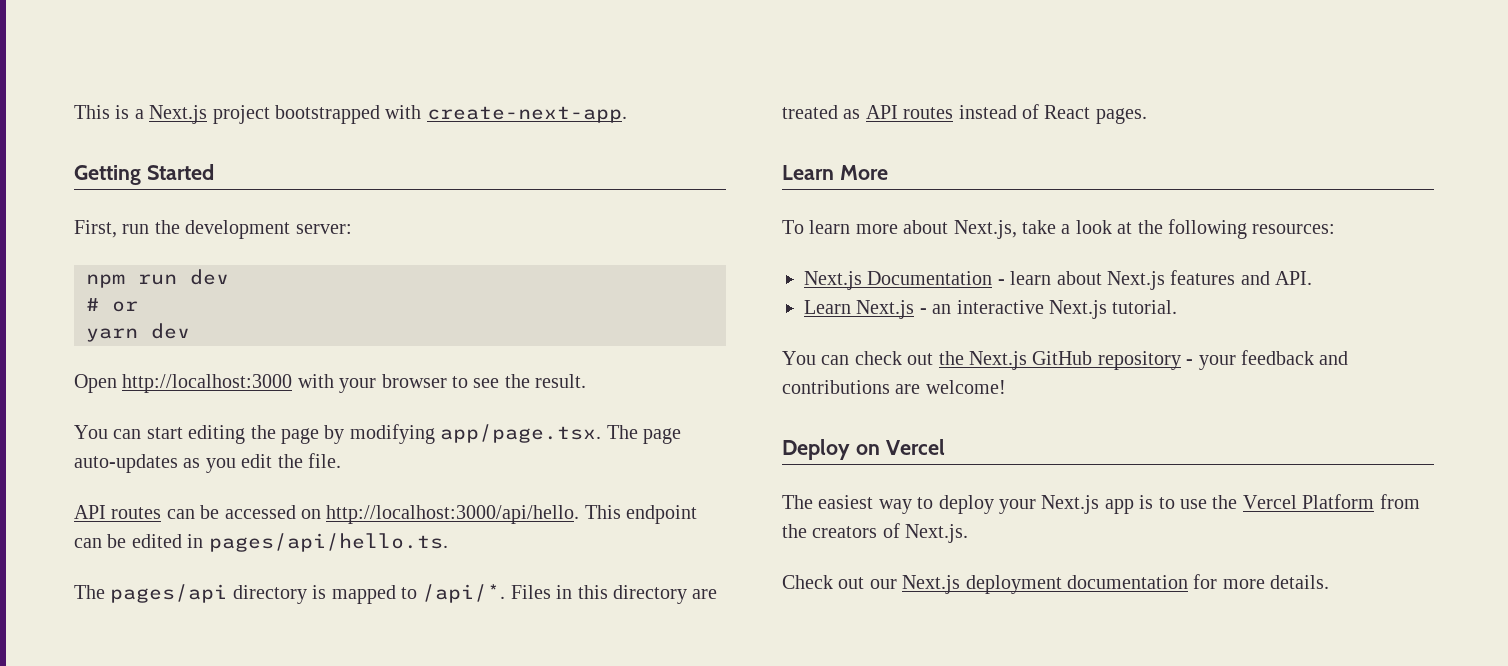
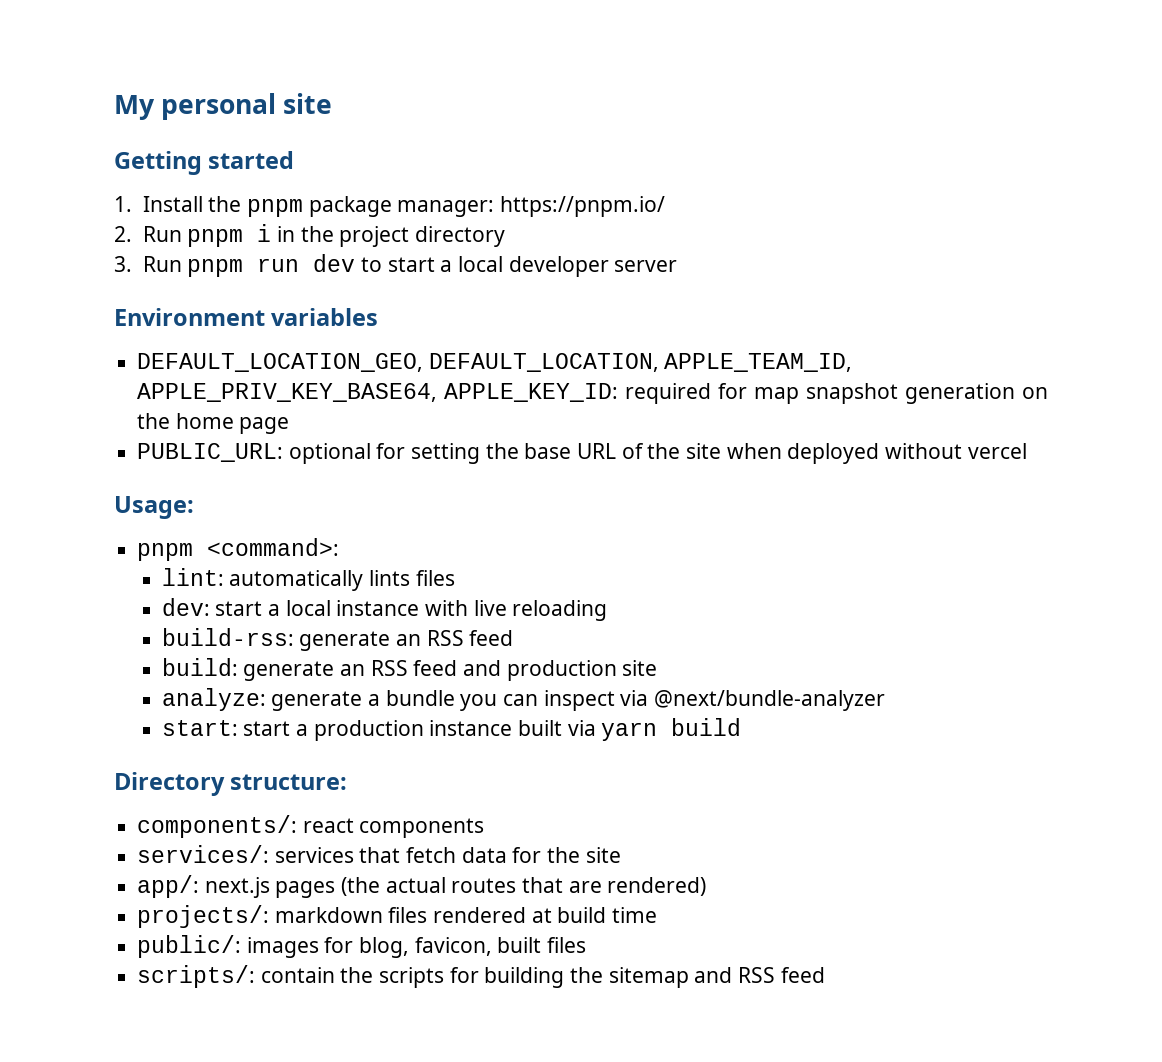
- This is a Next.js project bootstrapped with create-next-app.
- Getting Started
- First, run the development server:
- npm run dev
- # or
- yarn dev
- Open http://localhost:3000 with your browser to see the result.
- You can start editing the page by modifying app/page.tsx. The page auto-updates as you edit the file.
- API routes can be accessed on http://localhost:3000/api/hello. This endpoint can be edited in pages/api/hello.ts.
- The pages/api directory is mapped to /api/*. Files in this directory are treated as API routes instead of React pages.
- Learn More
- To learn more about Next.js, take a look at the following resources:
- Next.js Documentation - learn about Next.js features and API.
- Learn Next.js - an interactive Next.js tutorial.
- You can check out the Next.js GitHub repository - your feedback and contributions are welcome!
- Deploy on Vercel
- The easiest way to deploy your Next.js app is to use the Vercel Platform from the creators of Next.js.
- Check out our Next.js deployment documentation for more details.
+ My personal site
+ Getting started
+ 1. Install the pnpm package manager: https://pnpm.io/
+ 2. Run pnpm i in the project directory
+ 3. Run pnpm run dev to start a local developer server
+ Environment variables
+ DEFAULT_LOCATION_GEO, DEFAULT_LOCATION, APPLE_TEAM_ID, APPLE_PRIV_KEY_BASE64, APPLE_KEY_ID: required for map snapshot generation on the home page
+ PUBLIC_URL: optional for setting the base URL of the site when deployed without vercel
+ Usage:
+ pnpm <command>:
+ lint: automatically lints files
+ dev: start a local instance with live reloading
+ build-rss: generate an RSS feed
+ build: generate an RSS feed and production site
+ analyze: generate a bundle you can inspect via @next/bundle-analyzer
+ start: start a production instance built via yarn build
+ Directory structure:
+ components/: react components
+ services/: services that fetch data for the site
+ app/: next.js pages (the actual routes that are rendered)
+ projects/: markdown files rendered at build time
+ public/: images for blog, favicon, built files
+ scripts/: contain the scripts for building the sitemap and RSS feed

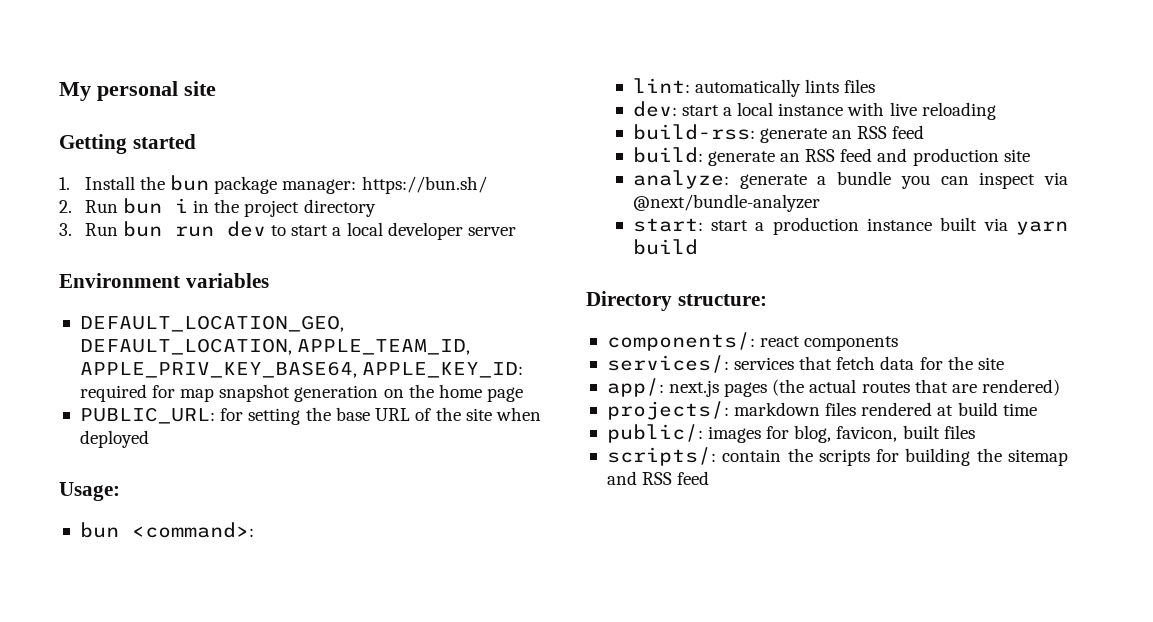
- 1. Install the pnpm package manager: https://pnpm.io/
+ 1. Install the bun package manager: https://bun.sh/
- 2. Run pnpm i in the project directory
+ 2. Run bun i in the project directory
- 3. Run pnpm run dev to start a local developer server
+ 3. Run bun run dev to start a local developer server
- PUBLIC_URL: optional for setting the base URL of the site when deployed without vercel
+ PUBLIC_URL: for setting the base URL of the site when deployed
- pnpm <command>:
+ bun <command>:

